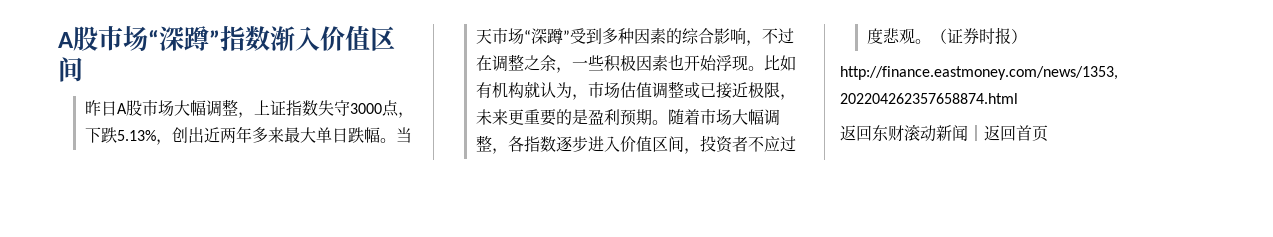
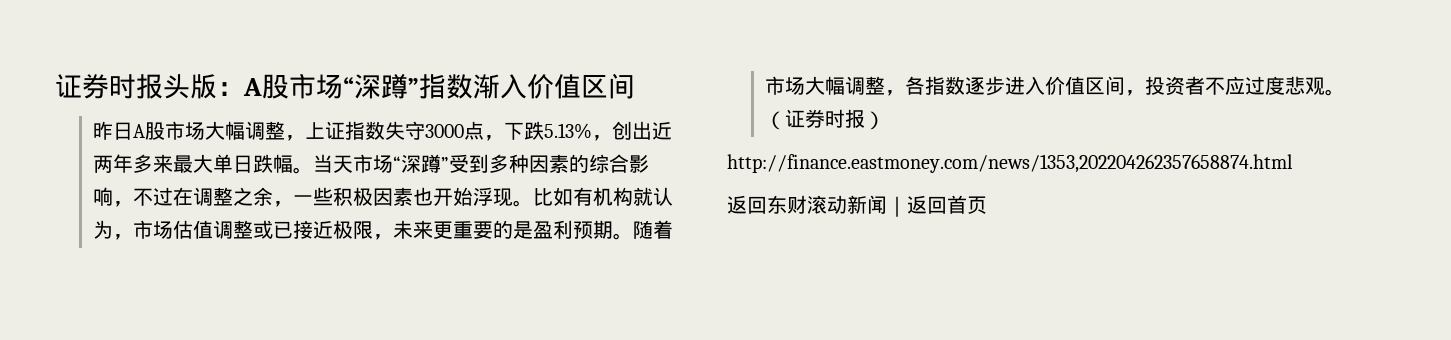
- A股市场“深蹲”指数渐入价值区间
+ 证券时报头版：A股市场“深蹲”指数渐入价值区间

